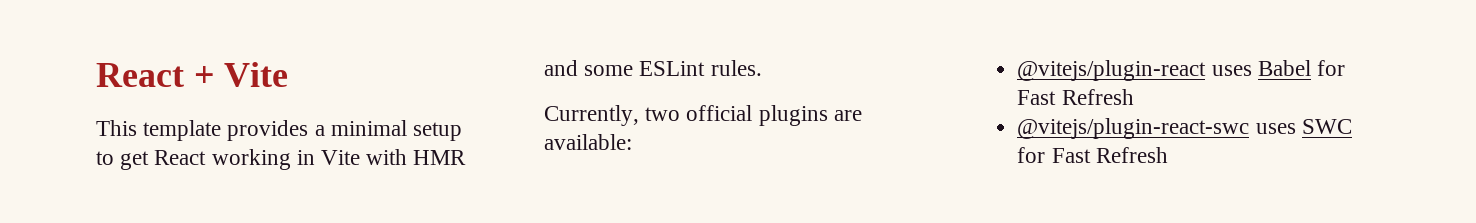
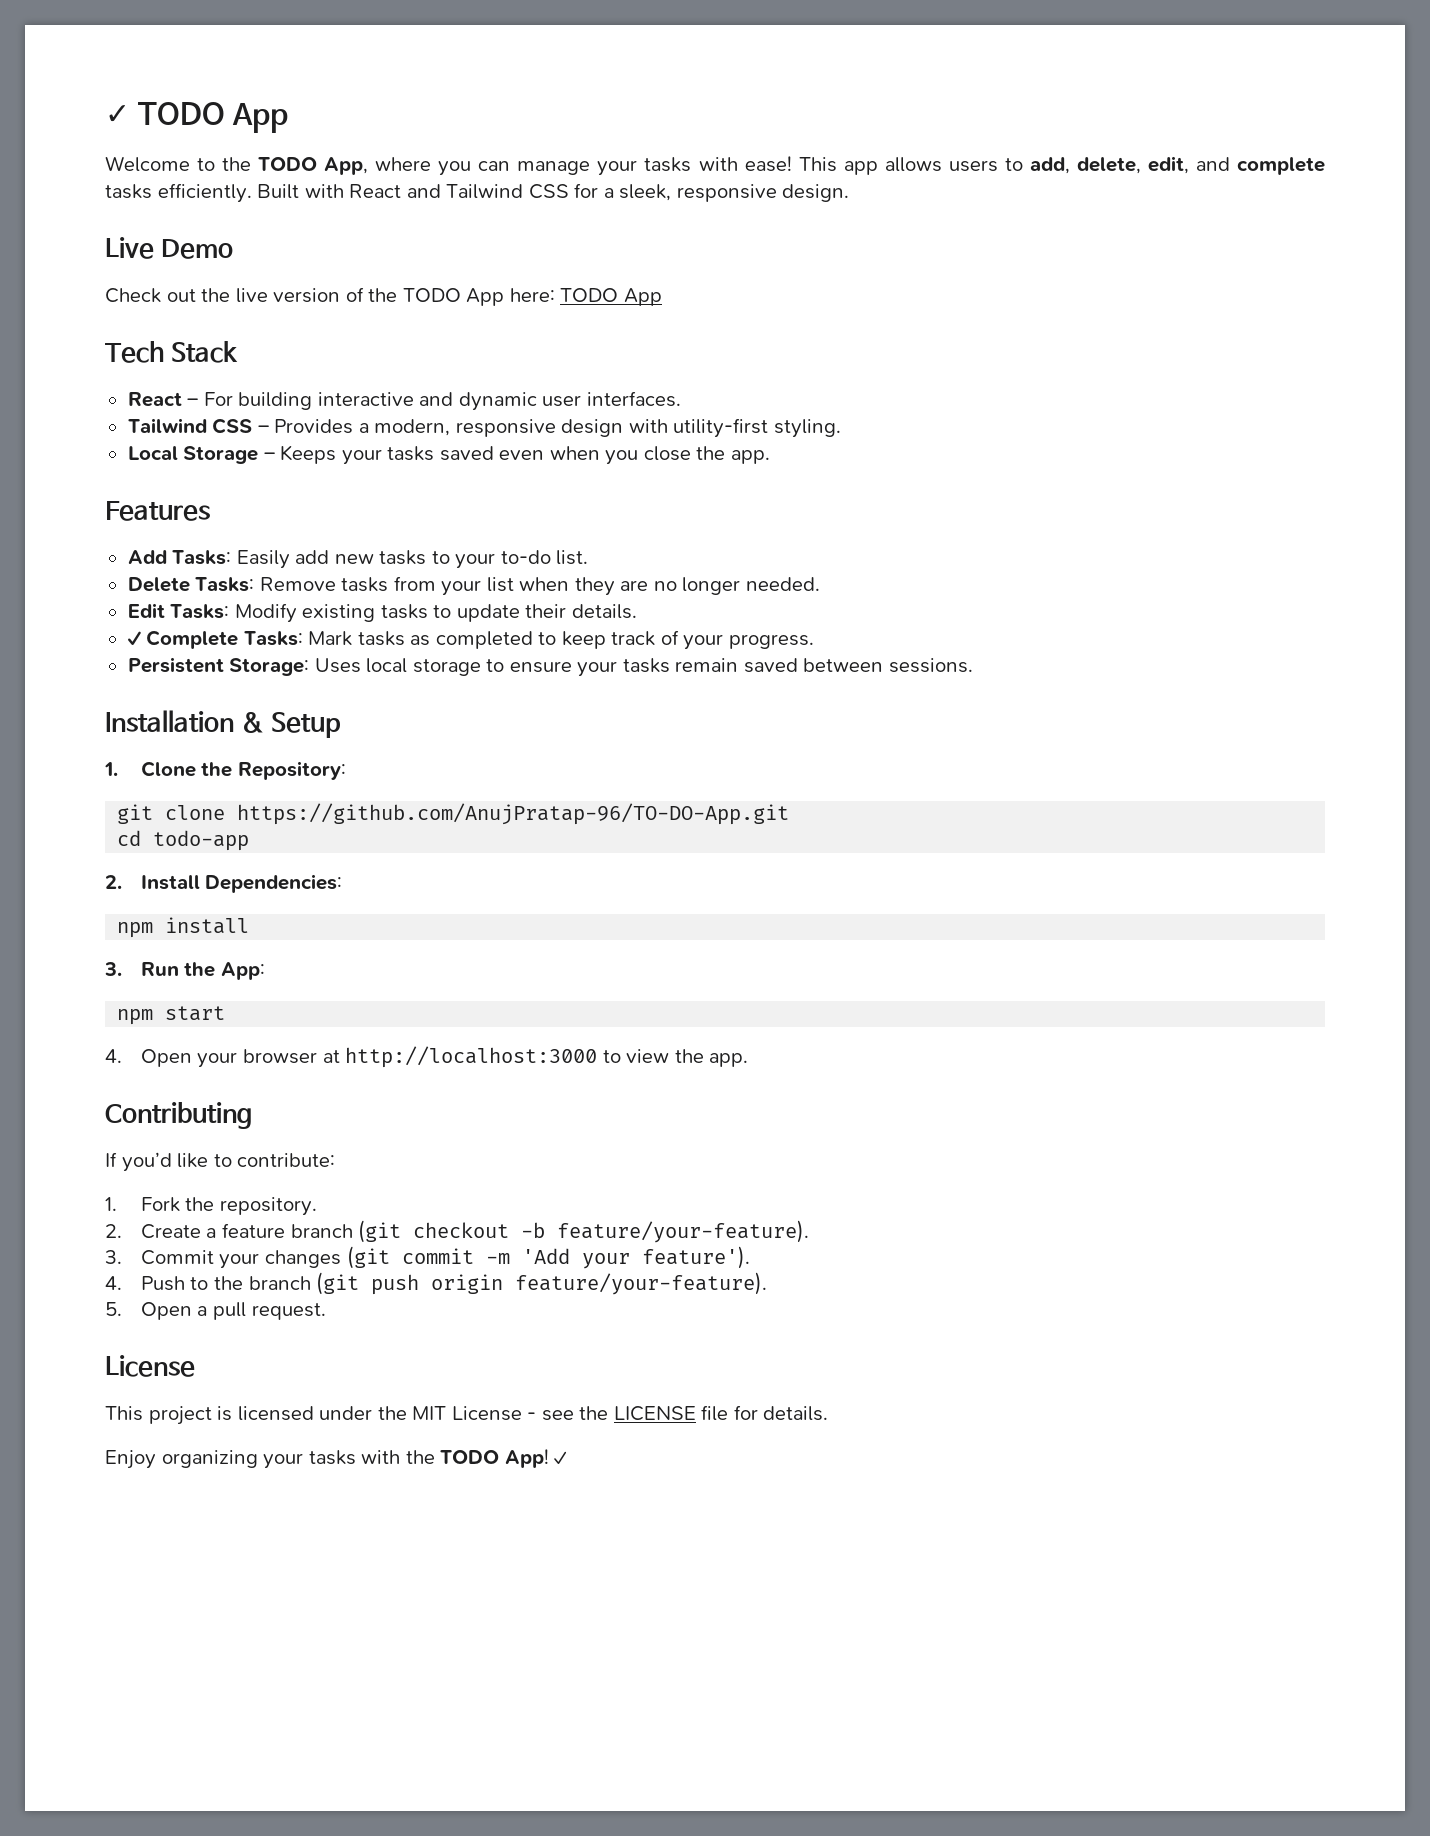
- React + Vite
- This template provides a minimal setup to get React working in Vite with HMR and some ESLint rules.
- Currently, two official plugins are available:
- @vitejs/plugin-react uses Babel for Fast Refresh
- @vitejs/plugin-react-swc uses SWC for Fast Refresh
+ ✓ TODO App
+ Welcome to the TODO App, where you can manage your tasks with ease! This app allows users to add, delete, edit, and complete tasks efficiently. Built with React and Tailwind CSS for a sleek, responsive design.
+ Live Demo
+ Check out the live version of the TODO App here: TODO App
+ Tech Stack
+ React – For building interactive and dynamic user interfaces.
+ Tailwind CSS – Provides a modern, responsive design with utility-first styling.
+ Local Storage – Keeps your tasks saved even when you close the app.
+ Features
+ Add Tasks: Easily add new tasks to your to-do list.
+ Delete Tasks: Remove tasks from your list when they are no longer needed.
+ Edit Tasks: Modify existing tasks to update their details.
+ ✓ Complete Tasks: Mark tasks as completed to keep track of your progress.
+ Persistent Storage: Uses local storage to ensure your tasks remain saved between sessions.
+ Installation & Setup
+ 1. Clone the Repository:
+ git clone https://github.com/AnujPratap-96/TO-DO-App.git
+ cd todo-app
+ 2. Install Dependencies:
+ npm install
+ 3. Run the App:
+ npm start
+ 4. Open your browser at http://localhost:3000 to view the app.
+ Contributing
+ If you’d like to contribute:
+ 1. Fork the repository.
+ 2. Create a feature branch (git checkout -b feature/your-feature).
+ 3. Commit your changes (git commit -m 'Add your feature').
+ 4. Push to the branch (git push origin feature/your-feature).
+ 5. Open a pull request.
+ License
+ This project is licensed under the MIT License - see the LICENSE file for details.
+ Enjoy organizing your tasks with the TODO App! ✓

